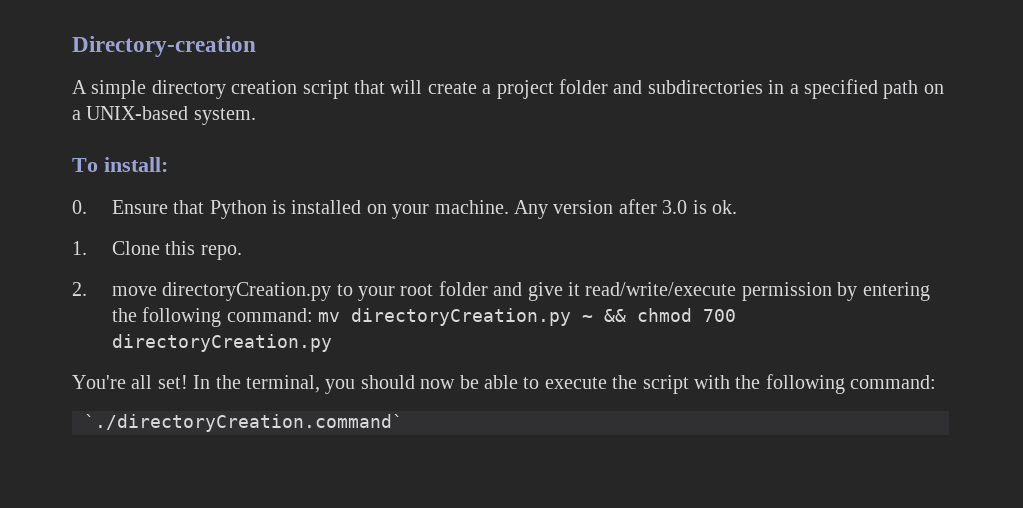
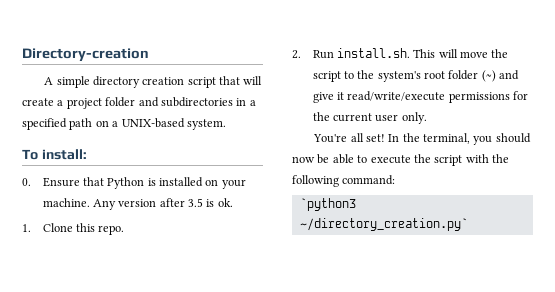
- Any version after 3.0 is ok.
+ Any version after 3.5 is ok.
- 2. move directoryCreation.py to your root folder and give it read/write/execute permission by entering the following command: mv directoryCreation.py ~ && chmod 700 directoryCreation.py
+ 2. Run install.sh. This will move the script to the system's root folder (~) and give it read/write/execute permissions for the current user only.
- `./directoryCreation.command`
+ `python3 ~/directory_creation.py`

